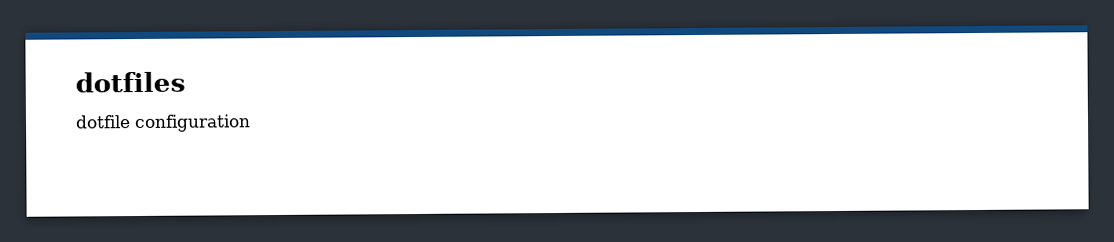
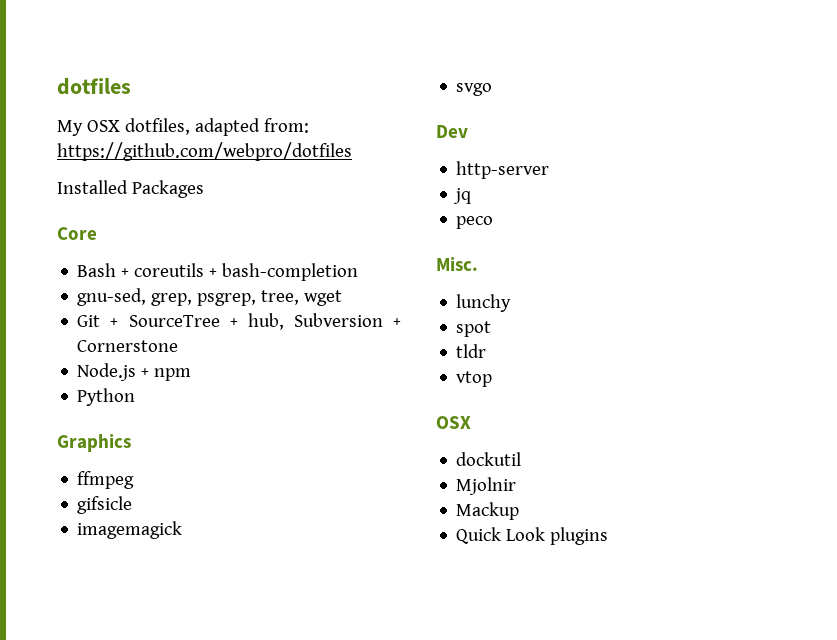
- dotfile configuration
+ My OSX dotfiles, adapted from: https://github.com/webpro/dotfiles
+ Installed Packages
+ Core
+ Bash + coreutils + bash-completion
+ gnu-sed, grep, psgrep, tree, wget
+ Git + SourceTree + hub, Subversion + Cornerstone
+ Node.js + npm
+ Python
+ Graphics
+ ffmpeg
+ gifsicle
+ imagemagick
+ svgo
+ Dev
+ http-server
+ jq
+ peco
+ Misc.
+ lunchy
+ spot
+ tldr
+ vtop
+ OSX
+ dockutil
+ Mjolnir
+ Mackup
+ Quick Look plugins

